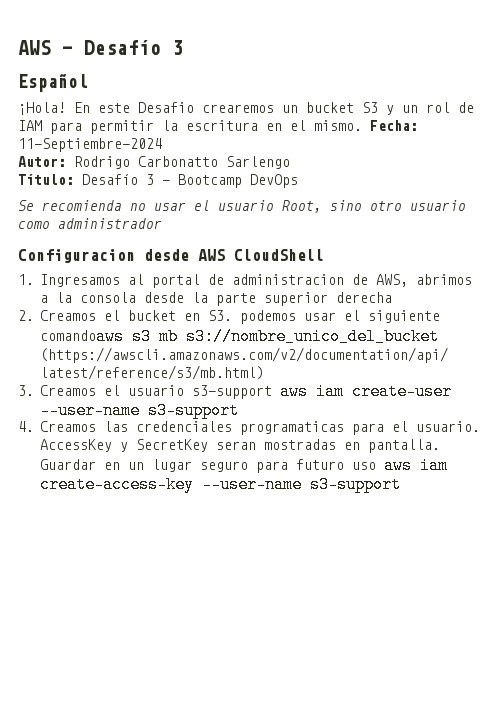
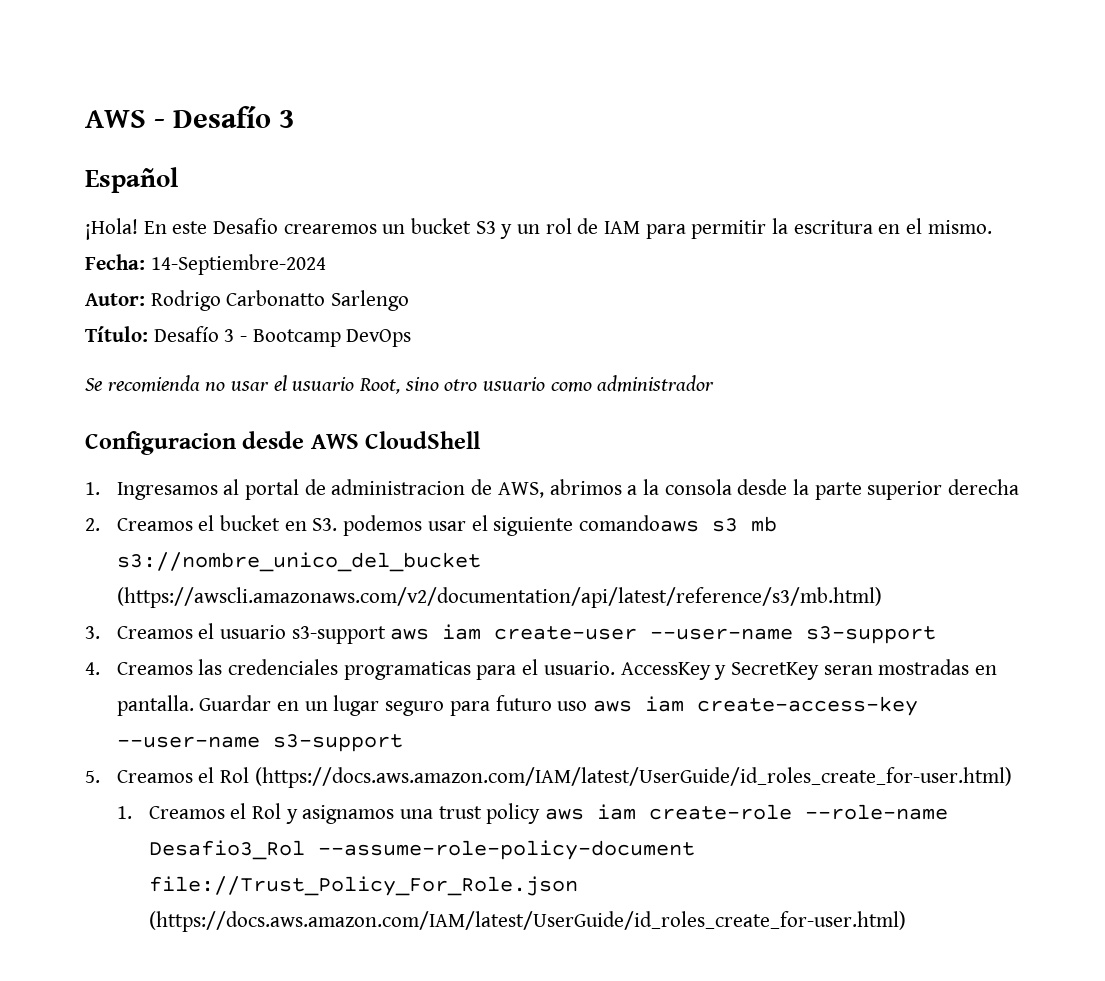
- Fecha: 11-Septiembre-2024
+ Fecha: 14-Septiembre-2024
+ 5. Creamos el Rol (https://docs.aws.amazon.com/IAM/latest/UserGuide/id_roles_create_for-user.html)
+ 1. Creamos el Rol y asignamos una trust policy aws iam create-role --role-name Desafio3_Rol --assume-role-policy-document file://Trust_Policy_For_Role.json (https://docs.aws.amazon.com/IAM/latest/UserGuide/id_roles_create_for-user.html)

